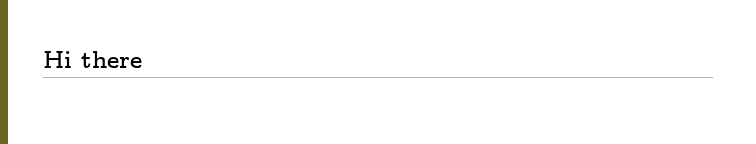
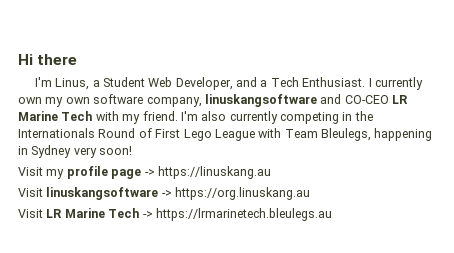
+ I'm Linus, a Student Web Developer, and a Tech Enthusiast. I currently own my own software company, linuskangsoftware and CO-CEO LR Marine Tech with my friend. I'm also currently competing in the Internationals Round of First Lego League with Team Bleulegs, happening in Sydney very soon!
+ Visit my profile page -> https://linuskang.au
+ Visit linuskangsoftware -> https://org.linuskang.au
+ Visit LR Marine Tech -> https://lrmarinetech.bleulegs.au

